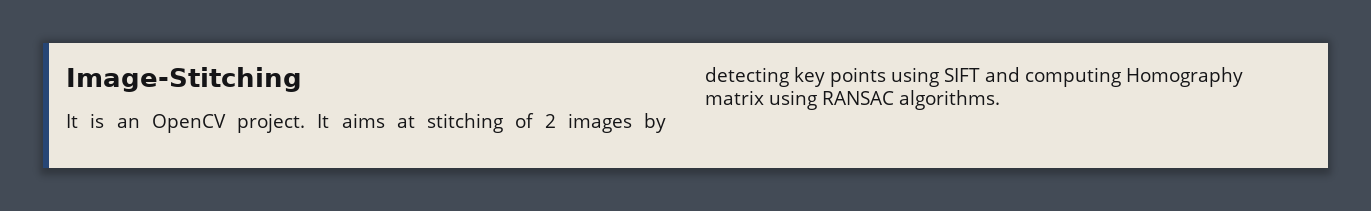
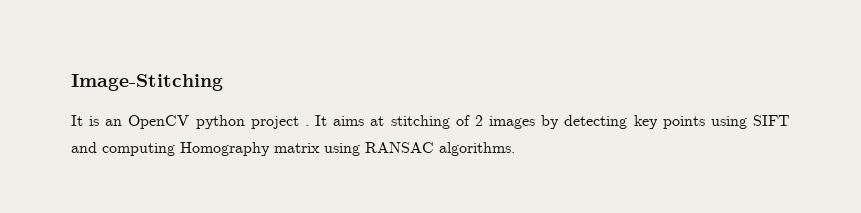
- It is an OpenCV project.
+ It is an OpenCV python project .

